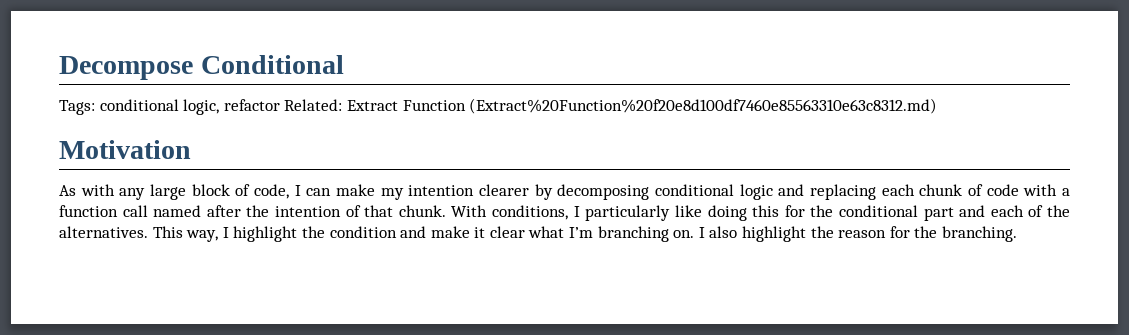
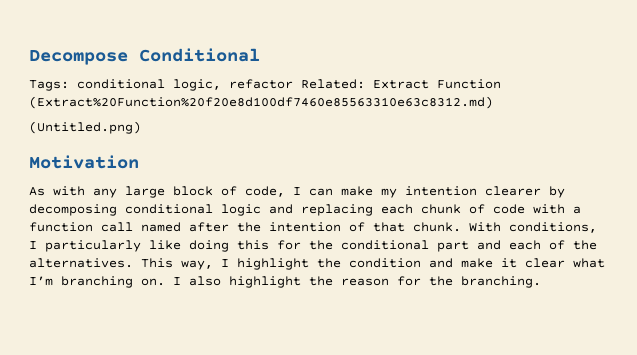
+ (Untitled.png)

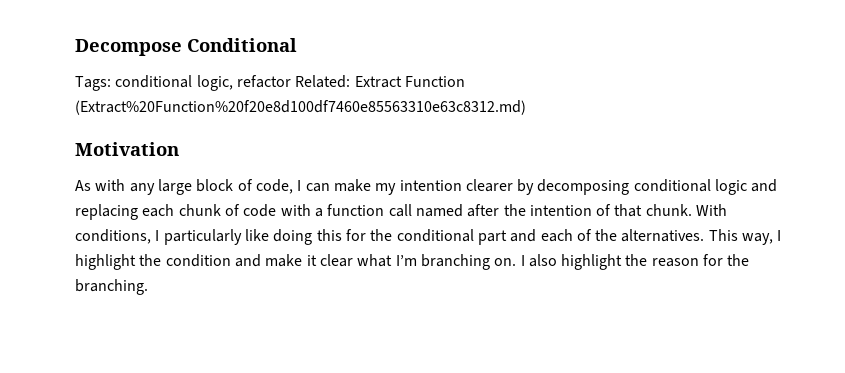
- (Untitled.png)

